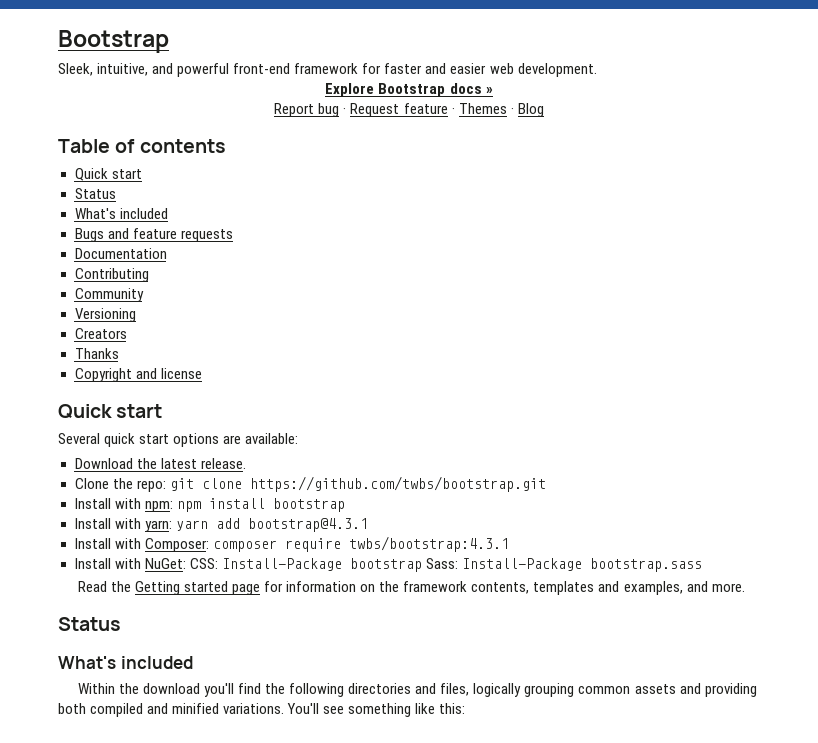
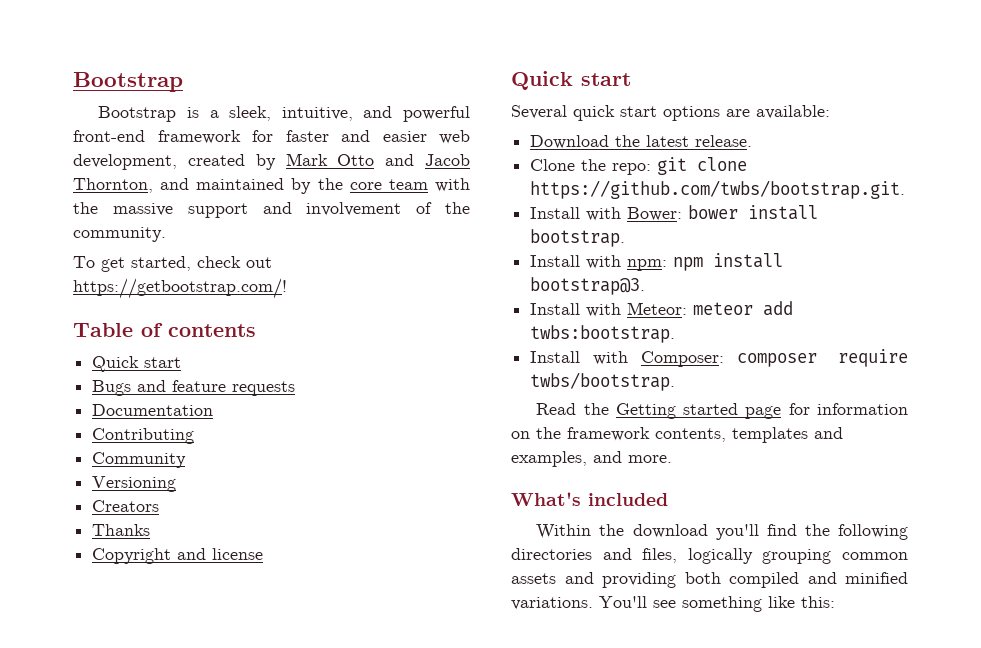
- Sleek, intuitive, and powerful front-end framework for faster and easier web development.
- Explore Bootstrap docs »
- Report bug · Request feature · Themes · Blog
+ Bootstrap is a sleek, intuitive, and powerful front-end framework for faster and easier web development, created by Mark Otto and Jacob Thornton, and maintained by the core team with the massive support and involvement of the community.
+ To get started, check out https://getbootstrap.com/!
  Table of contents
  Quick start
- Status
- What's included
- Clone the repo: git clone https://github.com/twbs/bootstrap.git
+ Clone the repo: git clone https://github.com/twbs/bootstrap.git.
+ Install with Bower: bower install bootstrap.
- Install with npm: npm install bootstrap
- Install with yarn: yarn add bootstrap@4.3.1
+ Install with npm: npm install bootstrap@3.
+ Install with Meteor: meteor add twbs:bootstrap.
- Install with Composer: composer require twbs/bootstrap:4.3.1
- Install with NuGet: CSS: Install-Package bootstrap Sass: Install-Package bootstrap.sass
+ Install with Composer: composer require twbs/bootstrap.
  Read the Getting started page for information on the framework contents, templates and examples, and more.
- Status

